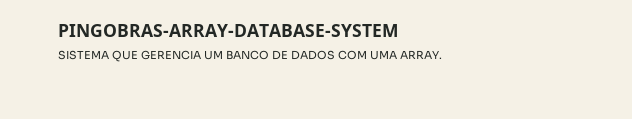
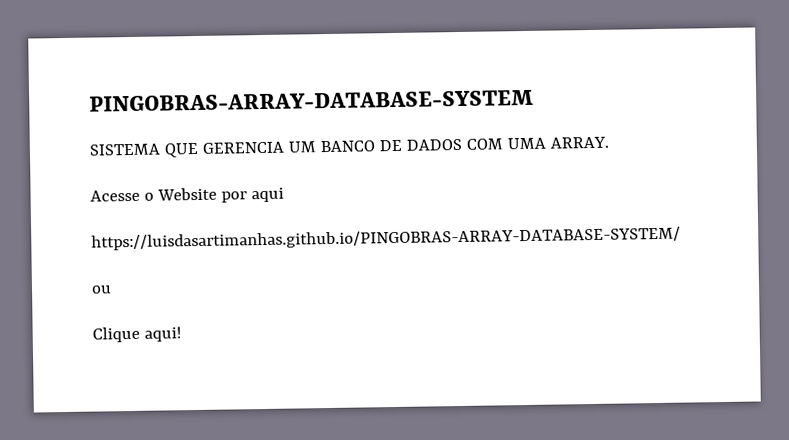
+ Acesse o Website por aqui
+ https://luisdasartimanhas.github.io/PINGOBRAS-ARRAY-DATABASE-SYSTEM/
+ ou
+ Clique aqui!

